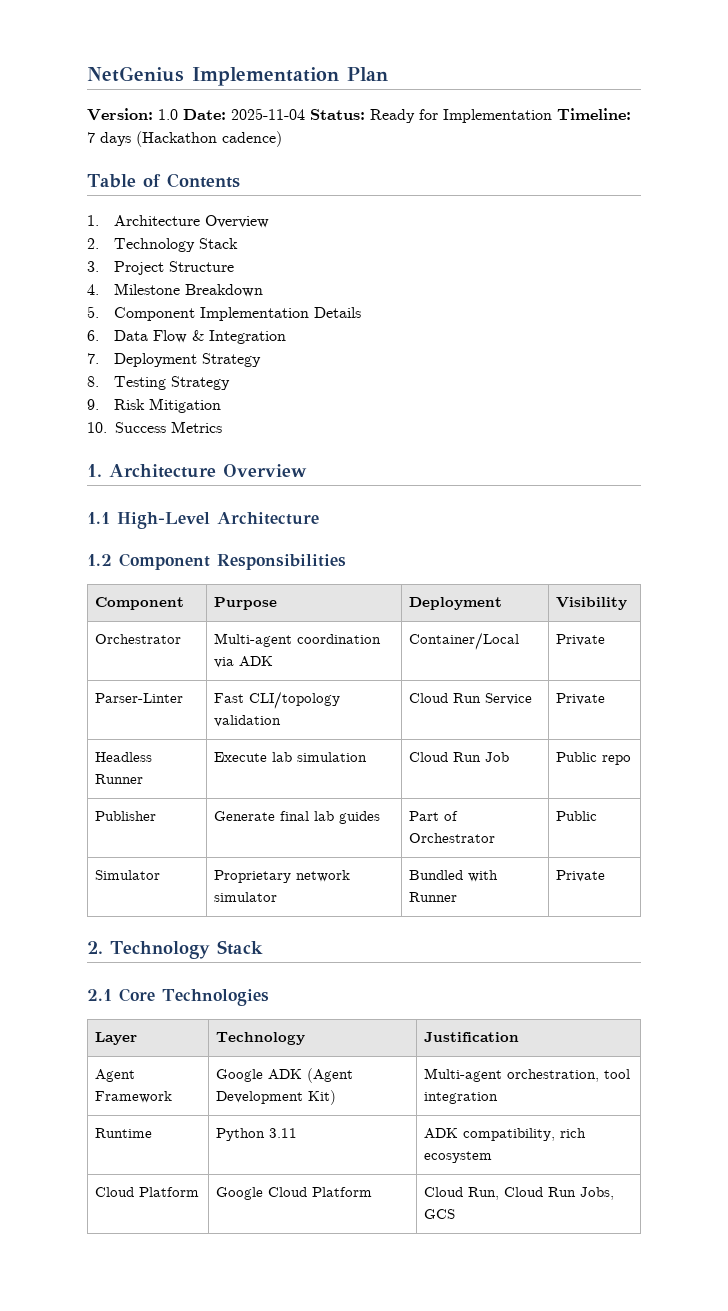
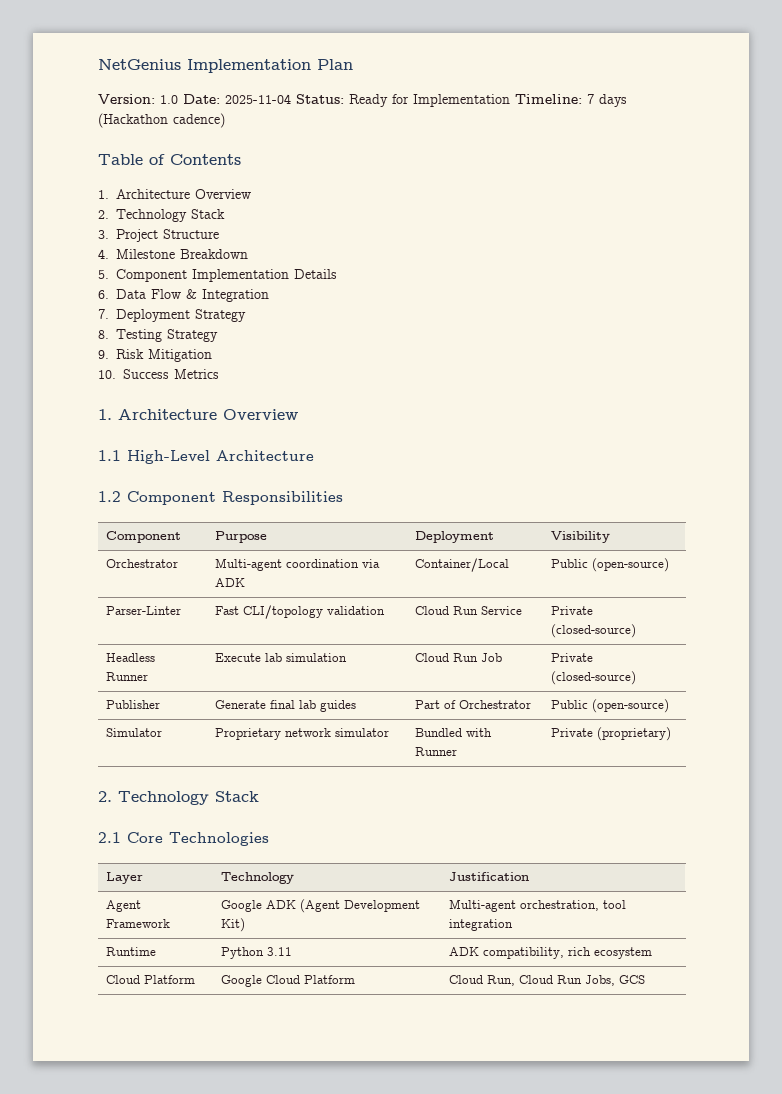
- Orchestrator | Multi-agent coordination via ADK | Container/Local | Private
+ Orchestrator | Multi-agent coordination via ADK | Container/Local | Public (open-source)
- Parser-Linter | Fast CLI/topology validation | Cloud Run Service | Private
+ Parser-Linter | Fast CLI/topology validation | Cloud Run Service | Private (closed-source)
- Headless Runner | Execute lab simulation | Cloud Run Job | Public repo
+ Headless Runner | Execute lab simulation | Cloud Run Job | Private (closed-source)
- Publisher | Generate final lab guides | Part of Orchestrator | Public
+ Publisher | Generate final lab guides | Part of Orchestrator | Public (open-source)
- Simulator | Proprietary network simulator | Bundled with Runner | Private
+ Simulator | Proprietary network simulator | Bundled with Runner | Private (proprietary)

